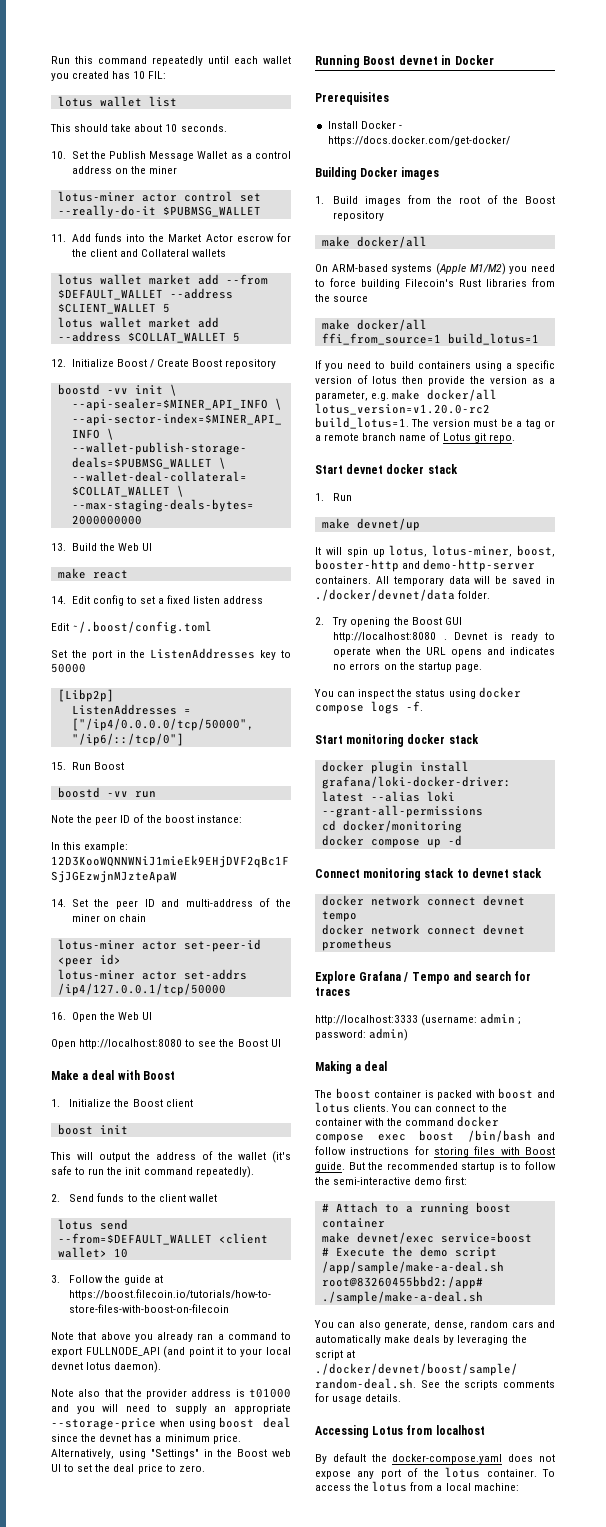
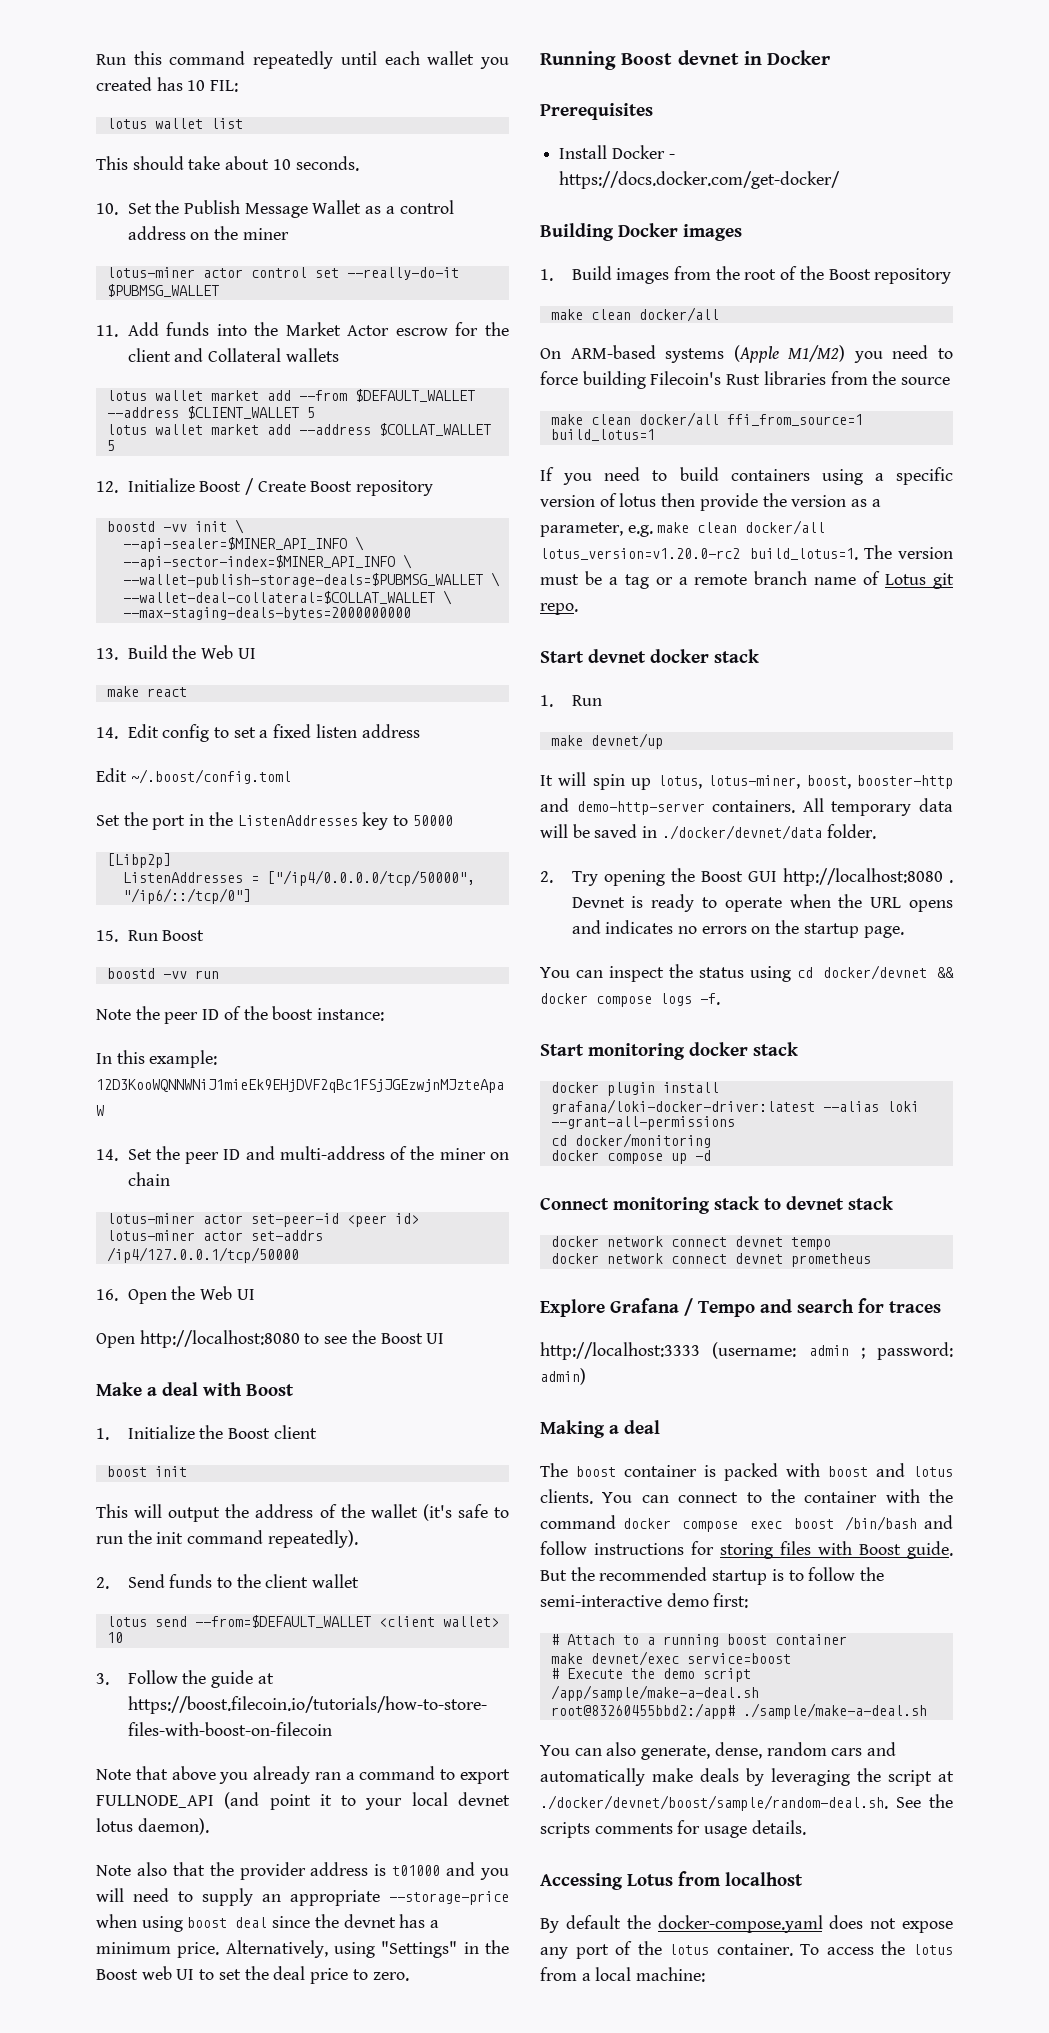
  1. Build images from the root of the Boost repository
- make docker/all
+ make clean docker/all
- make docker/all ffi_from_source=1 build_lotus=1
+ make clean docker/all ffi_from_source=1 build_lotus=1
- If you need to build containers using a specific version of lotus then provide the version as a parameter, e.g. make docker/all lotus_version=v1.20.0-rc2 build_lotus=1.
+ If you need to build containers using a specific version of lotus then provide the version as a parameter, e.g. make clean docker/all lotus_version=v1.20.0-rc2 build_lotus=1.
- You can inspect the status using docker compose logs -f.
+ You can inspect the status using cd docker/devnet && docker compose logs -f.

